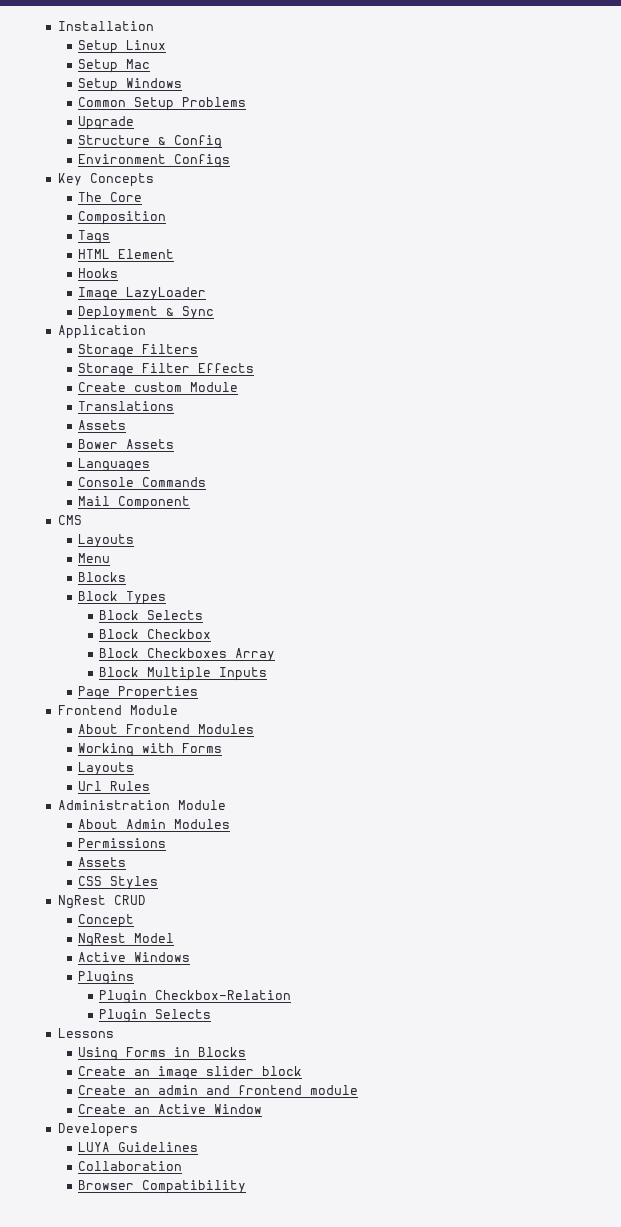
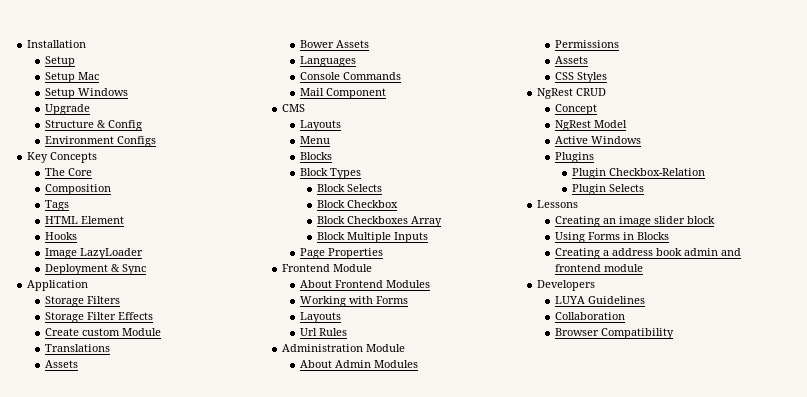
  Installation
- Setup Linux
+ Setup
- Common Setup Problems
+ Creating an image slider block
- Create an image slider block
- Create an admin and frontend module
+ Creating a address book admin and frontend module
- Create an Active Window

